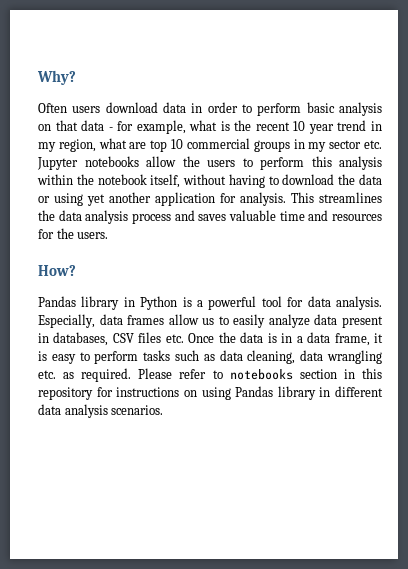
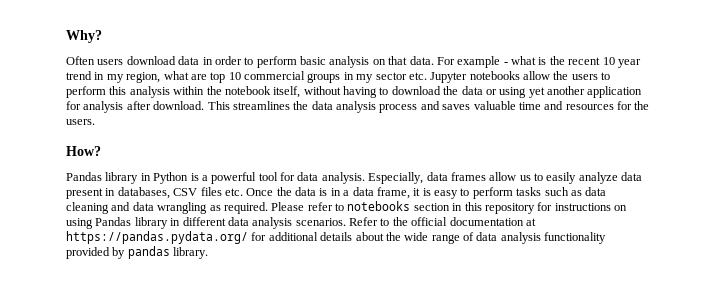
- Often users download data in order to perform basic analysis on that data - for example, what is the recent 10 year trend in my region, what are top 10 commercial groups in my sector etc. Jupyter notebooks allow the users to perform this analysis within the notebook itself, without having to download the data or using yet another application for analysis.
+ Often users download data in order to perform basic analysis on that data. For example - what is the recent 10 year trend in my region, what are top 10 commercial groups in my sector etc. Jupyter notebooks allow the users to perform this analysis within the notebook itself, without having to download the data or using yet another application for analysis after download.
- Especially, data frames allow us to easily analyze data present in databases, CSV files etc. Once the data is in a data frame, it is easy to perform tasks such as data cleaning, data wrangling etc. as required.
+ Especially, data frames allow us to easily analyze data present in databases, CSV files etc. Once the data is in a data frame, it is easy to perform tasks such as data cleaning and data wrangling as required.
+ Refer to the official documentation at https://pandas.pydata.org/ for additional details about the wide range of data analysis functionality provided by pandas library.

